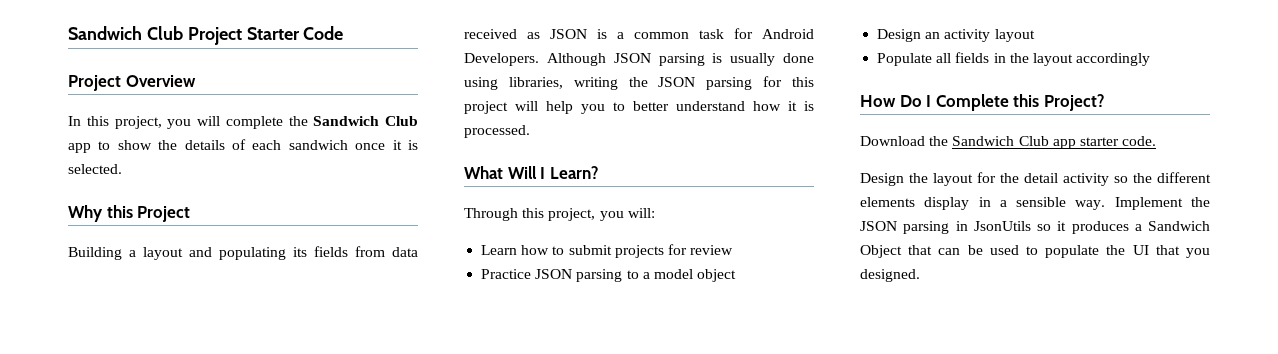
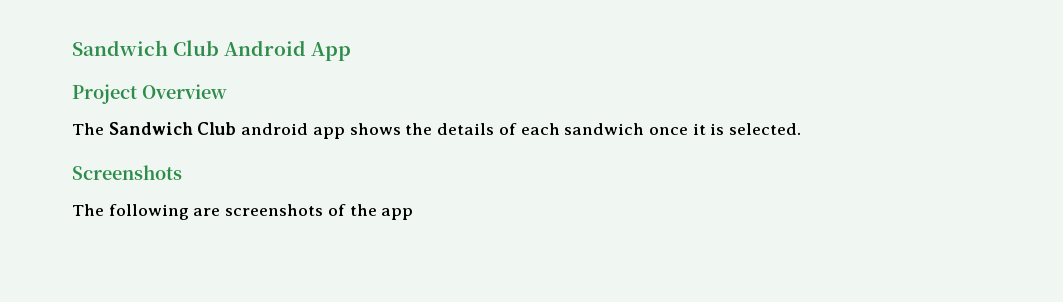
- Sandwich Club Project Starter Code
+ Sandwich Club Android App
- In this project, you will complete the Sandwich Club app to show the details of each sandwich once it is selected.
+ The Sandwich Club android app shows the details of each sandwich once it is selected.
- Why this Project
- Building a layout and populating its fields from data received as JSON is a common task for Android Developers. Although JSON parsing is usually done using libraries, writing the JSON parsing for this project will help you to better understand how it is processed.
- What Will I Learn?
- Through this project, you will:
- Learn how to submit projects for review
- Practice JSON parsing to a model object
- Design an activity layout
- Populate all fields in the layout accordingly
- How Do I Complete this Project?
- Download the Sandwich Club app starter code.
- Design the layout for the detail activity so the different elements display in a sensible way. Implement the JSON parsing in JsonUtils so it produces a Sandwich Object that can be used to populate the UI that you designed.
+ Screenshots
+ The following are screenshots of the app

